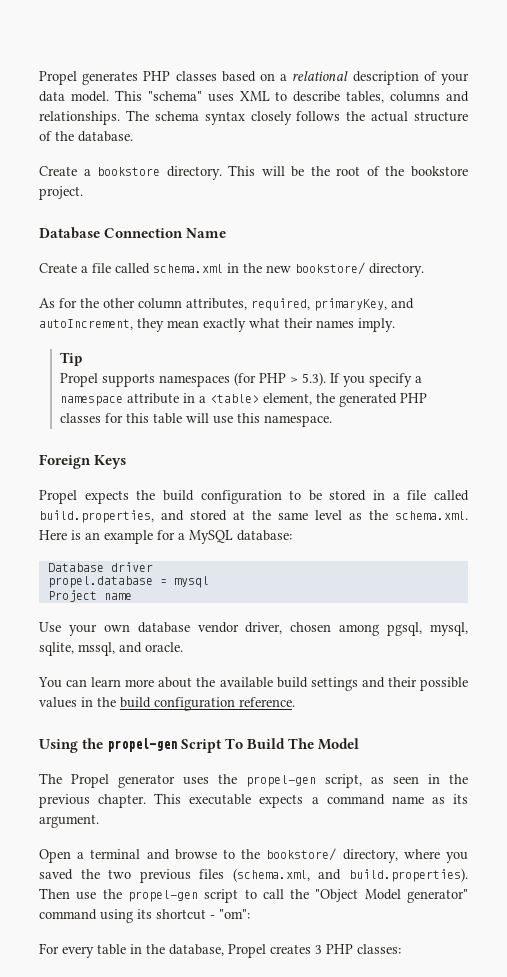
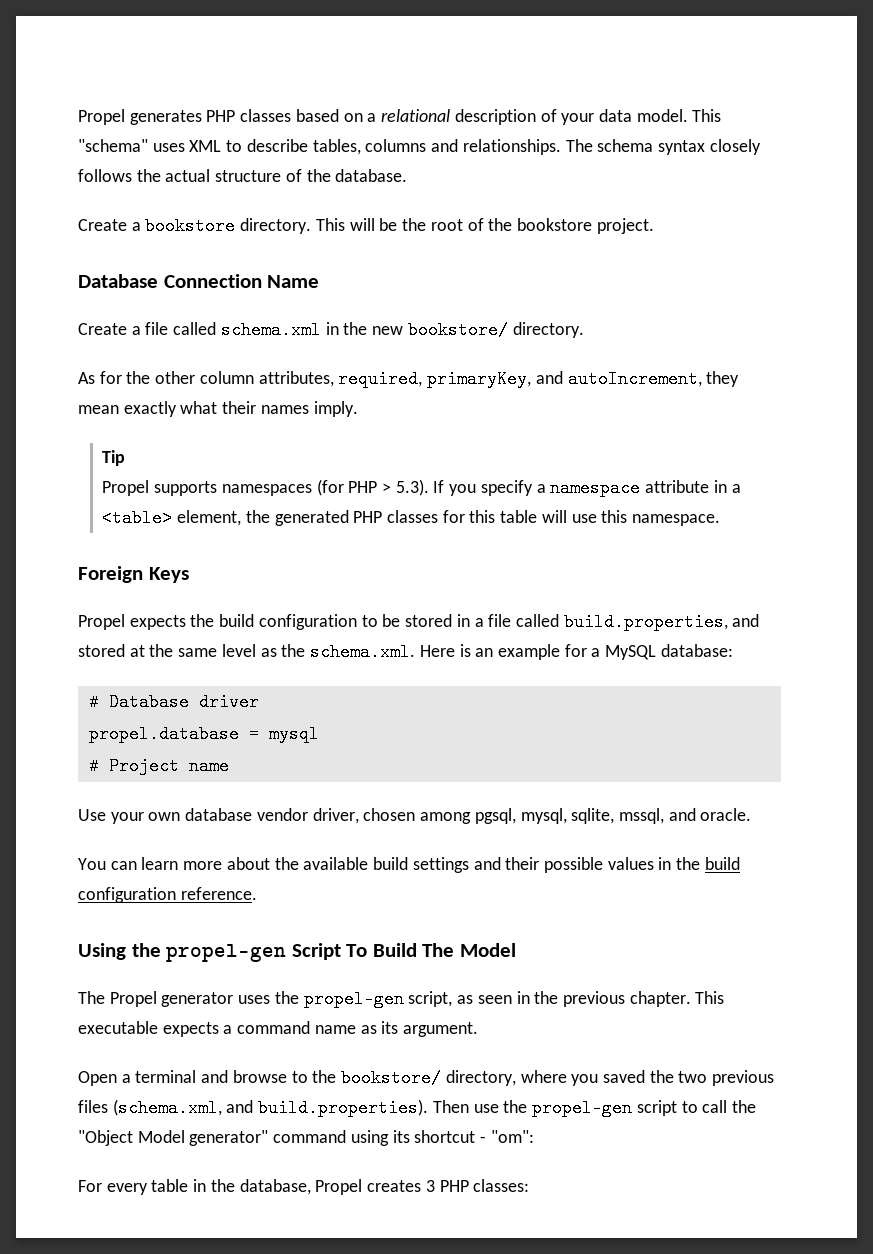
- Database driver
+ # Database driver
- Project name
+ # Project name

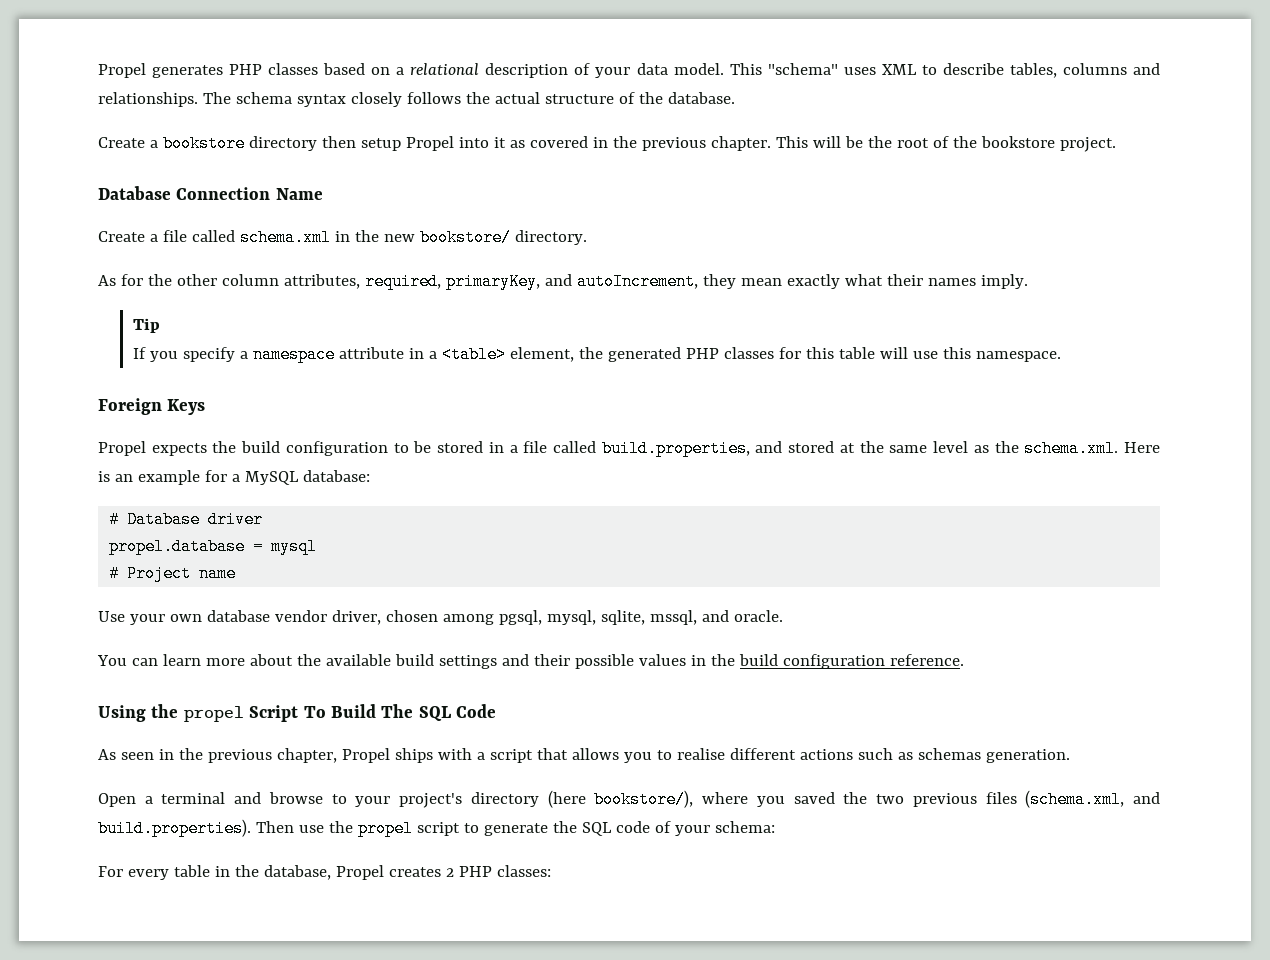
- Create a bookstore directory.
+ Create a bookstore directory then setup Propel into it as covered in the previous chapter.
- Propel supports namespaces (for PHP > 5.3). If you specify a namespace attribute in a <table> element, the generated PHP classes for this table will use this namespace.
+ If you specify a namespace attribute in a <table> element, the generated PHP classes for this table will use this namespace.
- Using the propel-gen Script To Build The Model
- The Propel generator uses the propel-gen script, as seen in the previous chapter. This executable expects a command name as its argument.
+ Using the propel Script To Build The SQL Code
+ As seen in the previous chapter, Propel ships with a script that allows you to realise different actions such as schemas generation.
- Open a terminal and browse to the bookstore/ directory, where you saved the two previous files (schema.xml, and build.properties). Then use the propel-gen script to call the "Object Model generator" command using its shortcut - "om":
+ Open a terminal and browse to your project's directory (here bookstore/), where you saved the two previous files (schema.xml, and build.properties). Then use the propel script to generate the SQL code of your schema:
- For every table in the database, Propel creates 3 PHP classes:
+ For every table in the database, Propel creates 2 PHP classes:

